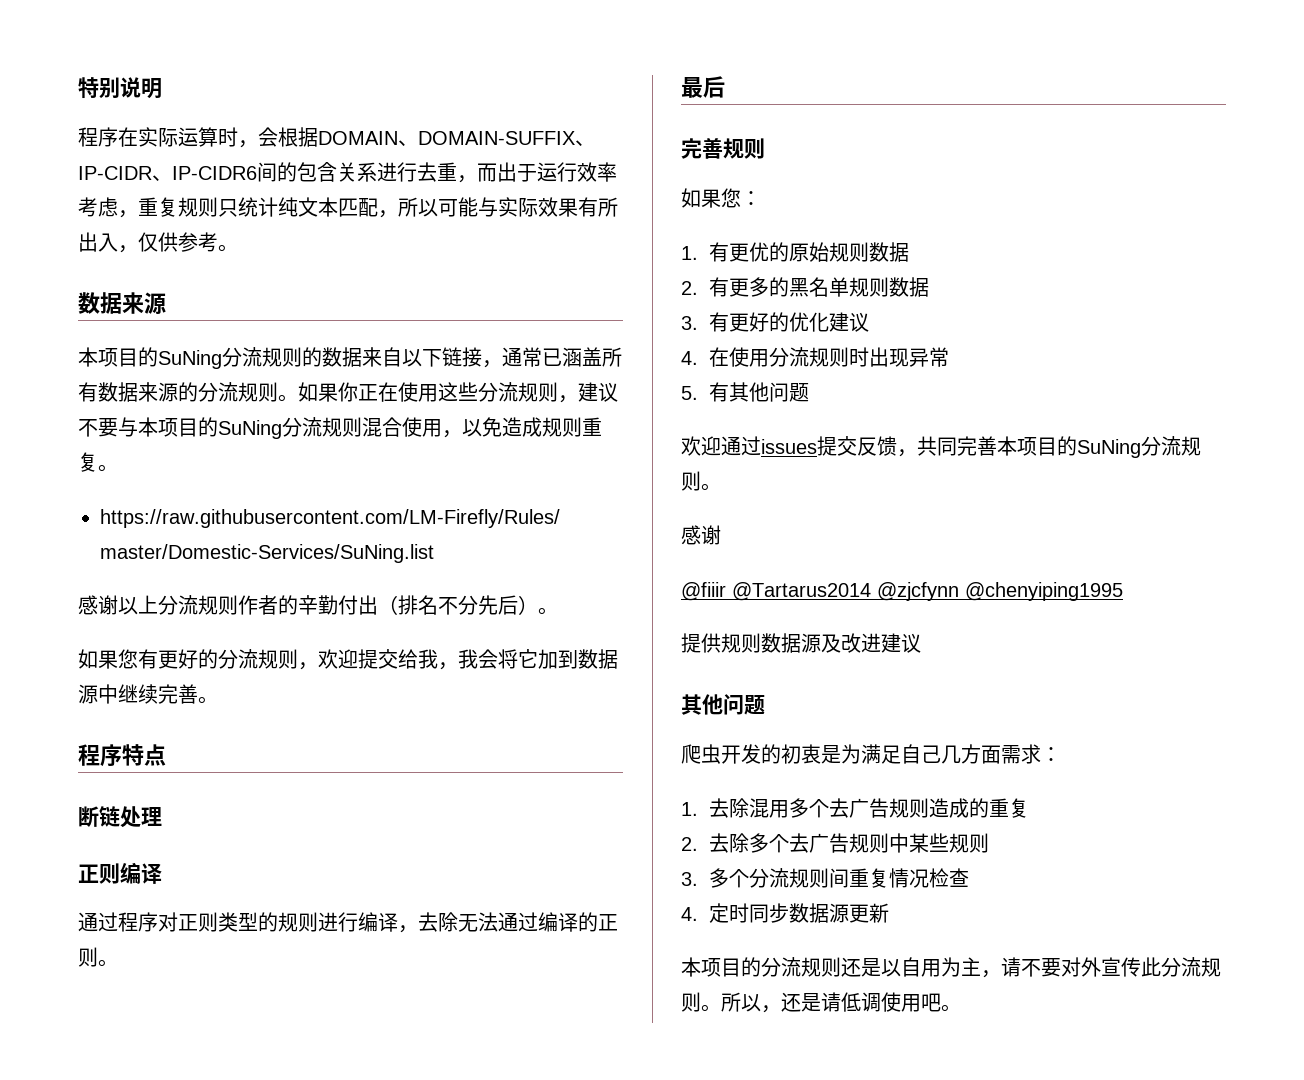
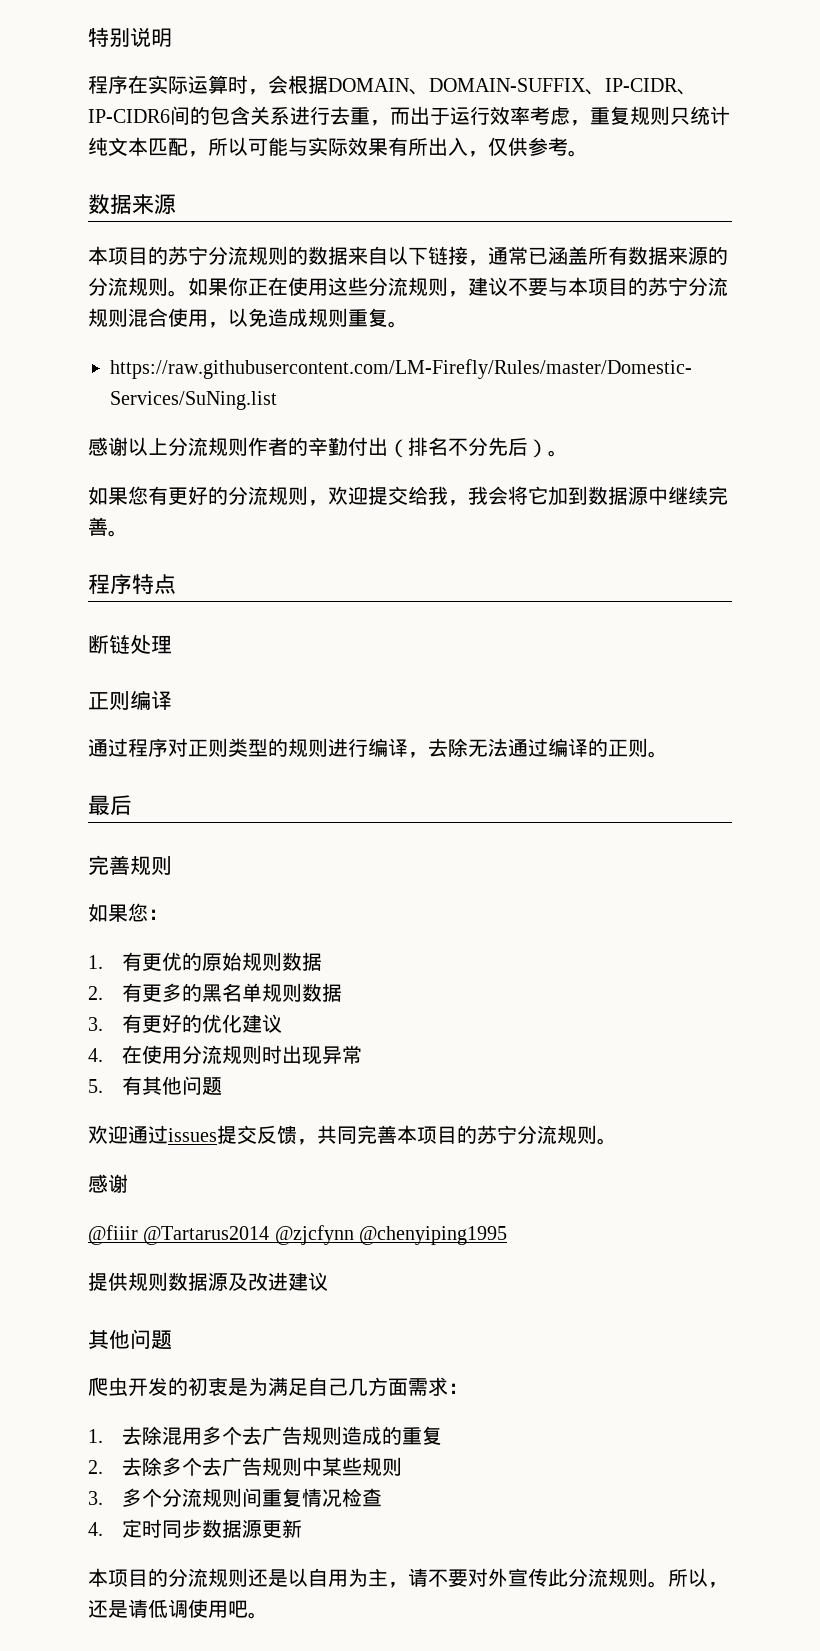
- 本项目的SuNing分流规则的数据来自以下链接，通常已涵盖所有数据来源的分流规则。
+ 本项目的苏宁分流规则的数据来自以下链接，通常已涵盖所有数据来源的分流规则。
- 如果你正在使用这些分流规则，建议不要与本项目的SuNing分流规则混合使用，以免造成规则重复。
+ 如果你正在使用这些分流规则，建议不要与本项目的苏宁分流规则混合使用，以免造成规则重复。
- 欢迎通过issues提交反馈，共同完善本项目的SuNing分流规则。
+ 欢迎通过issues提交反馈，共同完善本项目的苏宁分流规则。

